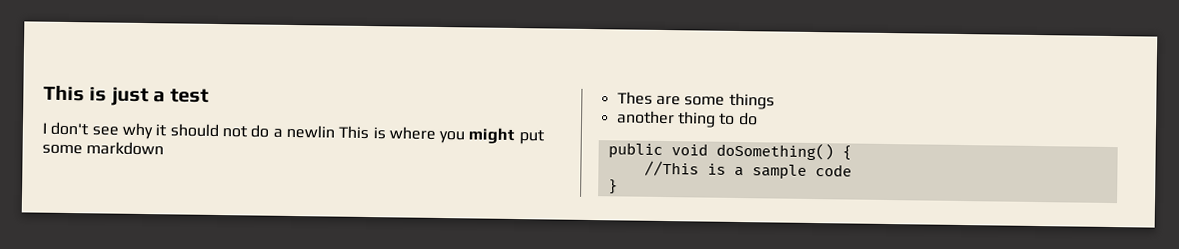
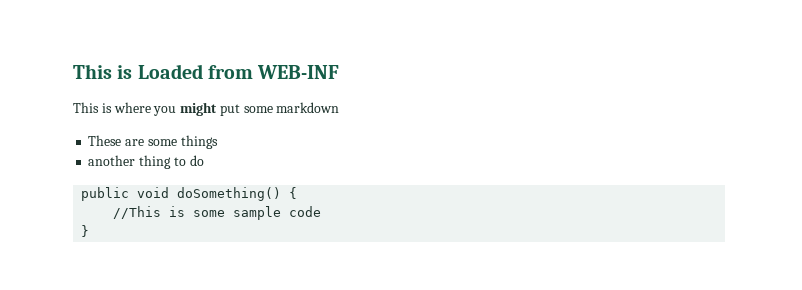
- This is just a test
- I don't see why it should not do a newlin This is where you might put some markdown
+ This is Loaded from WEB-INF
+ This is where you might put some markdown
- Thes are some things
+ These are some things
- //This is a sample code
+ //This is some sample code

